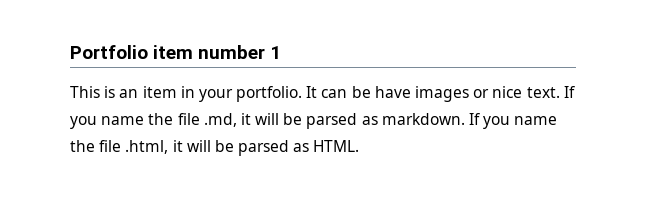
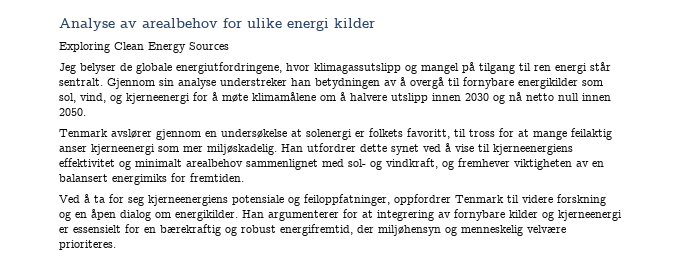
- Portfolio item number 1
- This is an item in your portfolio. It can be have images or nice text. If you name the file .md, it will be parsed as markdown. If you name the file .html, it will be parsed as HTML.
+ Analyse av arealbehov for ulike energi kilder
+ Exploring Clean Energy Sources
+ Jeg belyser de globale energiutfordringene, hvor klimagassutslipp og mangel på tilgang til ren energi står sentralt. Gjennom sin analyse understreker han betydningen av å overgå til fornybare energikilder som sol, vind, og kjerneenergi for å møte klimamålene om å halvere utslipp innen 2030 og nå netto null innen 2050.
+ Tenmark avslører gjennom en undersøkelse at solenergi er folkets favoritt, til tross for at mange feilaktig anser kjerneenergi som mer miljøskadelig. Han utfordrer dette synet ved å vise til kjerneenergiens effektivitet og minimalt arealbehov sammenlignet med sol- og vindkraft, og fremhever viktigheten av en balansert energimiks for fremtiden.
+ Ved å ta for seg kjerneenergiens potensiale og feiloppfatninger, oppfordrer Tenmark til videre forskning og en åpen dialog om energikilder. Han argumenterer for at integrering av fornybare kilder og kjerneenergi er essensielt for en bærekraftig og robust energifremtid, der miljøhensyn og menneskelig velvære prioriteres.

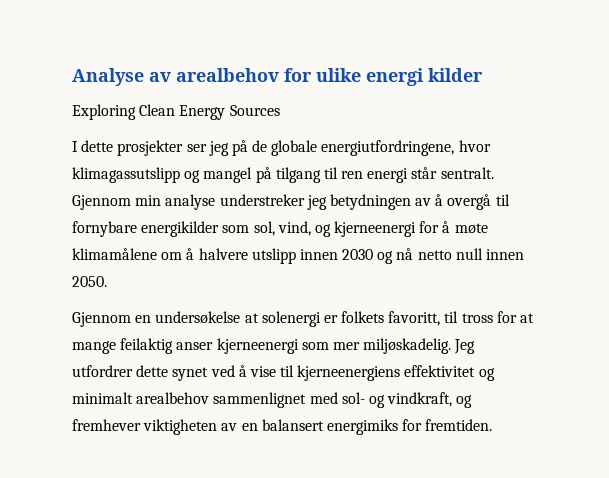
- Jeg belyser de globale energiutfordringene, hvor klimagassutslipp og mangel på tilgang til ren energi står sentralt.
+ I dette prosjekter ser jeg på de globale energiutfordringene, hvor klimagassutslipp og mangel på tilgang til ren energi står sentralt.
- Gjennom sin analyse understreker han betydningen av å overgå til fornybare energikilder som sol, vind, og kjerneenergi for å møte klimamålene om å halvere utslipp innen 2030 og nå netto null innen 2050.
+ Gjennom min analyse understreker jeg betydningen av å overgå til fornybare energikilder som sol, vind, og kjerneenergi for å møte klimamålene om å halvere utslipp innen 2030 og nå netto null innen 2050.
- Tenmark avslører gjennom en undersøkelse at solenergi er folkets favoritt, til tross for at mange feilaktig anser kjerneenergi som mer miljøskadelig.
+ Gjennom en undersøkelse at solenergi er folkets favoritt, til tross for at mange feilaktig anser kjerneenergi som mer miljøskadelig.
- Han utfordrer dette synet ved å vise til kjerneenergiens effektivitet og minimalt arealbehov sammenlignet med sol- og vindkraft, og fremhever viktigheten av en balansert energimiks for fremtiden.
+ Jeg utfordrer dette synet ved å vise til kjerneenergiens effektivitet og minimalt arealbehov sammenlignet med sol- og vindkraft, og fremhever viktigheten av en balansert energimiks for fremtiden.
- Ved å ta for seg kjerneenergiens potensiale og feiloppfatninger, oppfordrer Tenmark til videre forskning og en åpen dialog om energikilder. Han argumenterer for at integrering av fornybare kilder og kjerneenergi er essensielt for en bærekraftig og robust energifremtid, der miljøhensyn og menneskelig velvære prioriteres.

